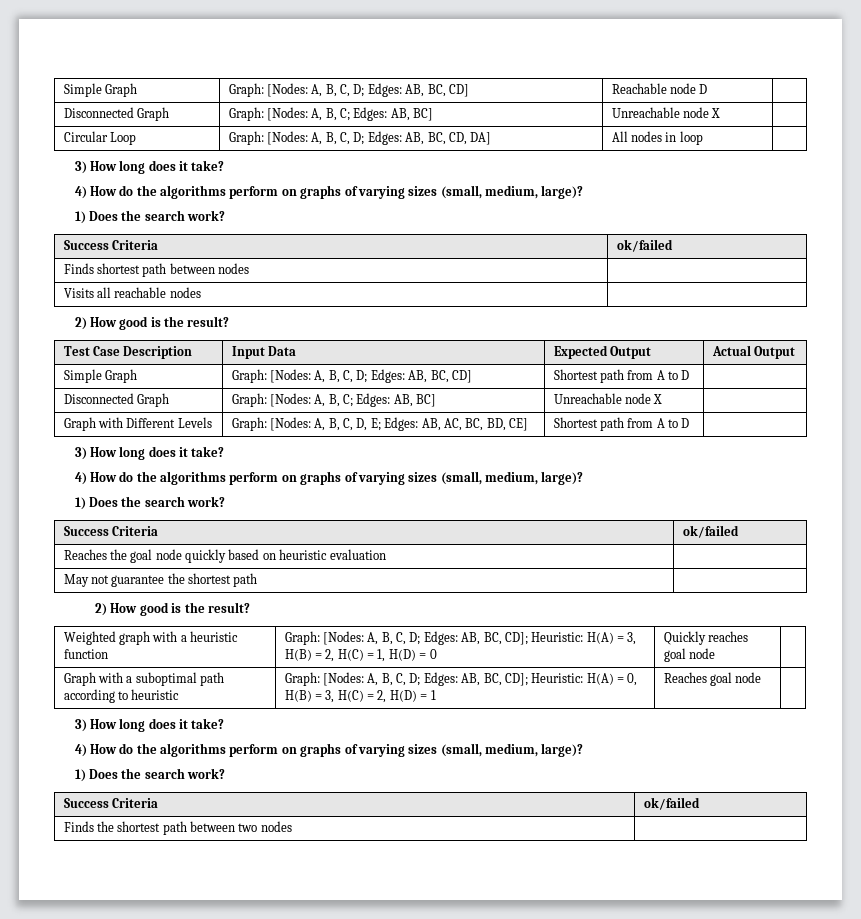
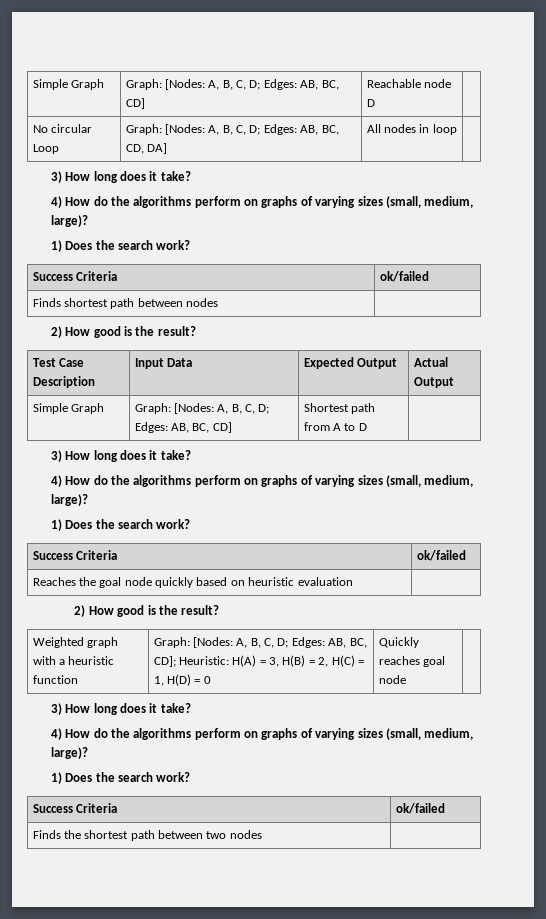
  Simple Graph | Graph: [Nodes: A, B, C, D; Edges: AB, BC, CD] | Reachable node D |
- Disconnected Graph | Graph: [Nodes: A, B, C; Edges: AB, BC] | Unreachable node X |
- Circular Loop | Graph: [Nodes: A, B, C, D; Edges: AB, BC, CD, DA] | All nodes in loop |
+ No circular Loop | Graph: [Nodes: A, B, C, D; Edges: AB, BC, CD, DA] | All nodes in loop |
- Visits all reachable nodes |
  Simple Graph | Graph: [Nodes: A, B, C, D; Edges: AB, BC, CD] | Shortest path from A to D |
- Disconnected Graph | Graph: [Nodes: A, B, C; Edges: AB, BC] | Unreachable node X |
- Graph with Different Levels | Graph: [Nodes: A, B, C, D, E; Edges: AB, AC, BC, BD, CE] | Shortest path from A to D |
- May not guarantee the shortest path |
- Graph with a suboptimal path according to heuristic | Graph: [Nodes: A, B, C, D; Edges: AB, BC, CD]; Heuristic: H(A) = 0, H(B) = 3, H(C) = 2, H(D) = 1 | Reaches goal node |

